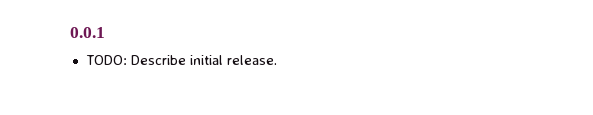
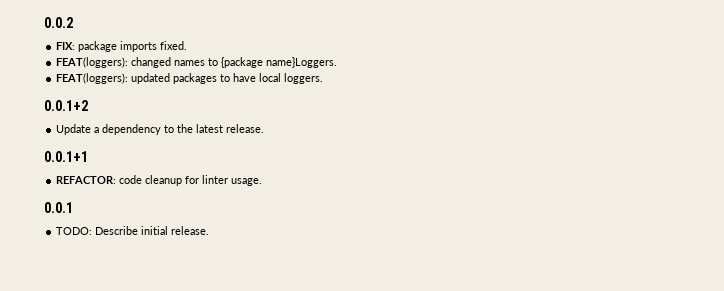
+ 0.0.2
+ FIX: package imports fixed.
+ FEAT(loggers): changed names to {package name}Loggers.
+ FEAT(loggers): updated packages to have local loggers.
+ 0.0.1+2
+ Update a dependency to the latest release.
+ 0.0.1+1
+ REFACTOR: code cleanup for linter usage.

